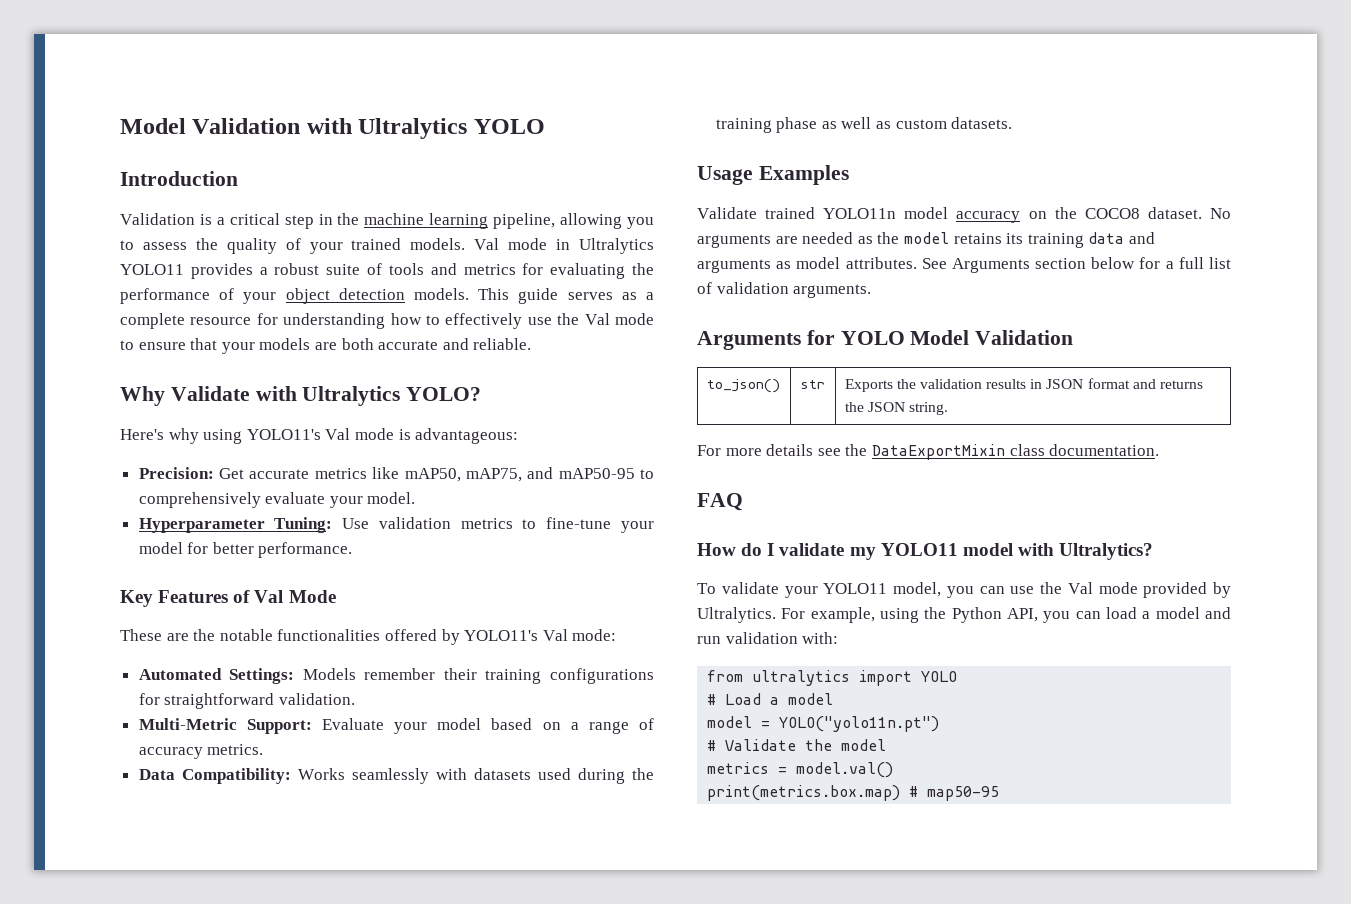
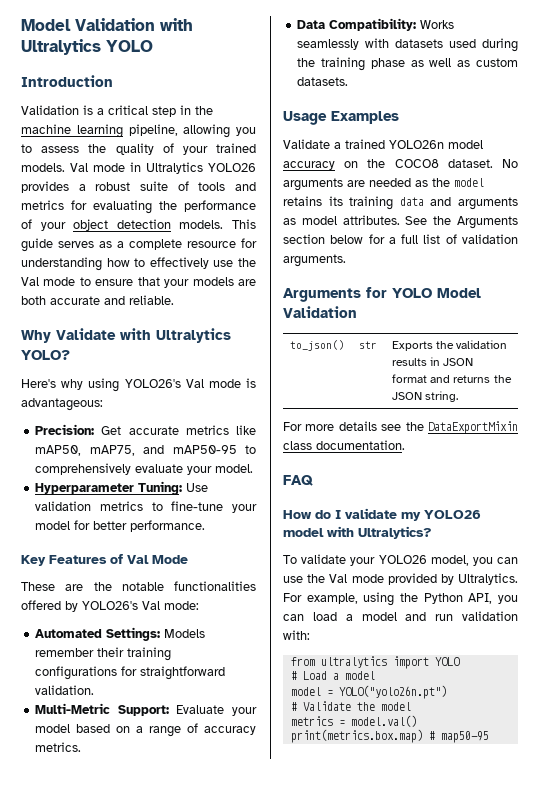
- Val mode in Ultralytics YOLO11 provides a robust suite of tools and metrics for evaluating the performance of your object detection models.
+ Val mode in Ultralytics YOLO26 provides a robust suite of tools and metrics for evaluating the performance of your object detection models.
- Here's why using YOLO11's Val mode is advantageous:
+ Here's why using YOLO26's Val mode is advantageous:
- These are the notable functionalities offered by YOLO11's Val mode:
+ These are the notable functionalities offered by YOLO26's Val mode:
- Validate trained YOLO11n model accuracy on the COCO8 dataset.
+ Validate a trained YOLO26n model accuracy on the COCO8 dataset.
- See Arguments section below for a full list of validation arguments.
+ See the Arguments section below for a full list of validation arguments.
- How do I validate my YOLO11 model with Ultralytics?
+ How do I validate my YOLO26 model with Ultralytics?
- To validate your YOLO11 model, you can use the Val mode provided by Ultralytics.
+ To validate your YOLO26 model, you can use the Val mode provided by Ultralytics.
- model = YOLO("yolo11n.pt")
+ model = YOLO("yolo26n.pt")

